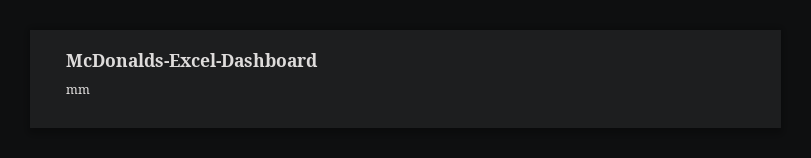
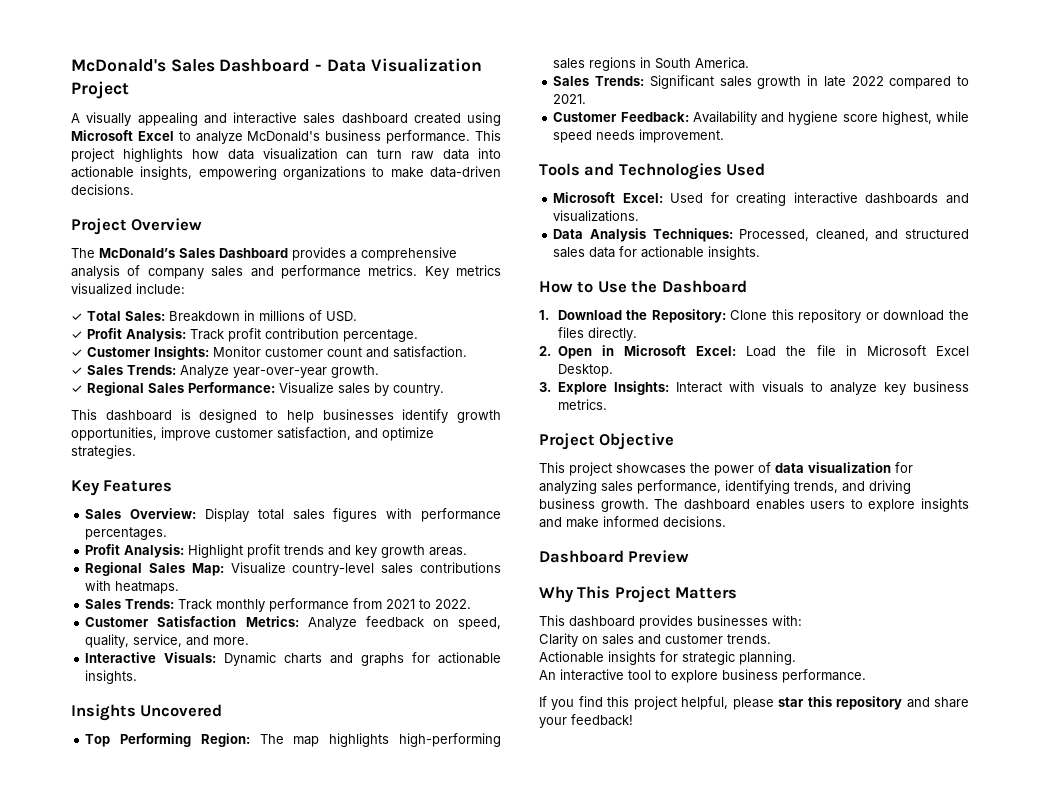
- McDonalds-Excel-Dashboard
- mm
+ McDonald's Sales Dashboard - Data Visualization Project
+ A visually appealing and interactive sales dashboard created using Microsoft Excel to analyze McDonald's business performance. This project highlights how data visualization can turn raw data into actionable insights, empowering organizations to make data-driven decisions.
+ Project Overview
+ The McDonald’s Sales Dashboard provides a comprehensive analysis of company sales and performance metrics. Key metrics visualized include:
+ ✓ Total Sales: Breakdown in millions of USD.
+ ✓ Profit Analysis: Track profit contribution percentage.
+ ✓ Customer Insights: Monitor customer count and satisfaction.
+ ✓ Sales Trends: Analyze year-over-year growth.
+ ✓ Regional Sales Performance: Visualize sales by country.
+ This dashboard is designed to help businesses identify growth opportunities, improve customer satisfaction, and optimize strategies.
+ Key Features
+ Sales Overview: Display total sales figures with performance percentages.
+ Profit Analysis: Highlight profit trends and key growth areas.
+ Regional Sales Map: Visualize country-level sales contributions with heatmaps.
+ Sales Trends: Track monthly performance from 2021 to 2022.
+ Customer Satisfaction Metrics: Analyze feedback on speed, quality, service, and more.
+ Interactive Visuals: Dynamic charts and graphs for actionable insights.
+ Insights Uncovered
+ Top Performing Region: The map highlights high-performing sales regions in South America.
+ Sales Trends: Significant sales growth in late 2022 compared to 2021.
+ Customer Feedback: Availability and hygiene score highest, while speed needs improvement.
+ Tools and Technologies Used
+ Microsoft Excel: Used for creating interactive dashboards and visualizations.
+ Data Analysis Techniques: Processed, cleaned, and structured sales data for actionable insights.
+ How to Use the Dashboard
+ 1. Download the Repository: Clone this repository or download the files directly.
+ 2. Open in Microsoft Excel: Load the file in Microsoft Excel Desktop.
+ 3. Explore Insights: Interact with visuals to analyze key business metrics.
+ Project Objective
+ This project showcases the power of data visualization for analyzing sales performance, identifying trends, and driving business growth. The dashboard enables users to explore insights and make informed decisions.
+ Dashboard Preview
+ Why This Project Matters
+ This dashboard provides businesses with:
+ Clarity on sales and customer trends.
+ Actionable insights for strategic planning.
+ An interactive tool to explore business performance.
+ If you find this project helpful, please star this repository and share your feedback!

